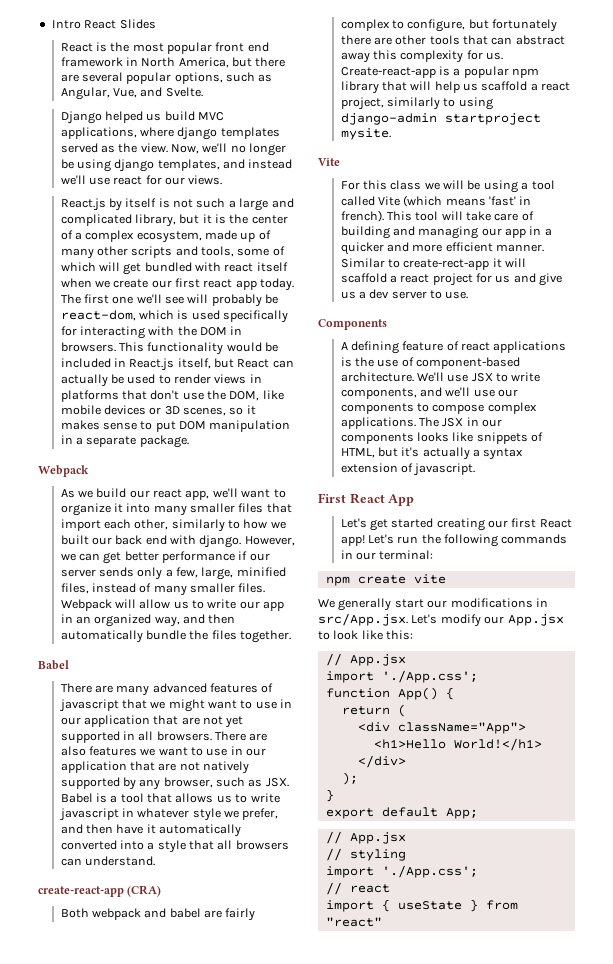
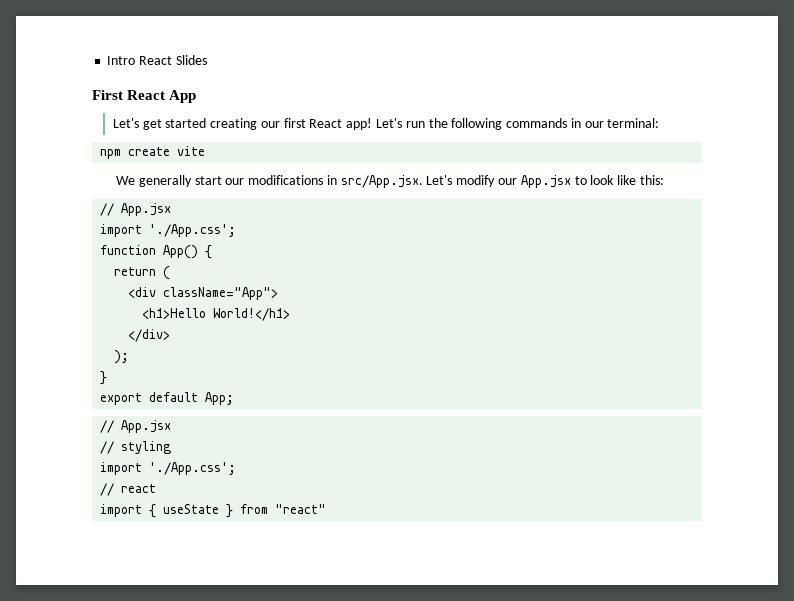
- React is the most popular front end framework in North America, but there are several popular options, such as Angular, Vue, and Svelte.
- Django helped us build MVC applications, where django templates served as the view. Now, we'll no longer be using django templates, and instead we'll use react for our views.
- React.js by itself is not such a large and complicated library, but it is the center of a complex ecosystem, made up of many other scripts and tools, some of which will get bundled with react itself when we create our first react app today. The first one we'll see will probably be react-dom, which is used specifically for interacting with the DOM in browsers. This functionality would be included in React.js itself, but React can actually be used to render views in platforms that don't use the DOM, like mobile devices or 3D scenes, so it makes sense to put DOM manipulation in a separate package.
- Webpack
- As we build our react app, we'll want to organize it into many smaller files that import each other, similarly to how we built our back end with django. However, we can get better performance if our server sends only a few, large, minified files, instead of many smaller files. Webpack will allow us to write our app in an organized way, and then automatically bundle the files together.
- Babel
- There are many advanced features of javascript that we might want to use in our application that are not yet supported in all browsers. There are also features we want to use in our application that are not natively supported by any browser, such as JSX. Babel is a tool that allows us to write javascript in whatever style we prefer, and then have it automatically converted into a style that all browsers can understand.
- create-react-app (CRA)
- Both webpack and babel are fairly complex to configure, but fortunately there are other tools that can abstract away this complexity for us. Create-react-app is a popular npm library that will help us scaffold a react project, similarly to using django-admin startproject mysite.
- Vite
- For this class we will be using a tool called Vite (which means 'fast' in french). This tool will take care of building and managing our app in a quicker and more efficient manner. Similar to create-rect-app it will scaffold a react project for us and give us a dev server to use.
- Components
- A defining feature of react applications is the use of component-based architecture. We'll use JSX to write components, and we'll use our components to compose complex applications. The JSX in our components looks like snippets of HTML, but it's actually a syntax extension of javascript.

